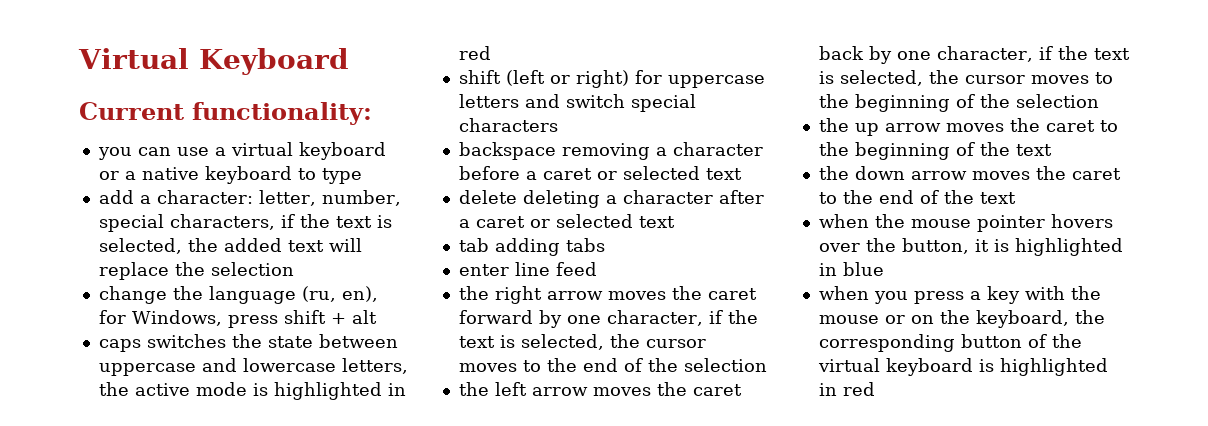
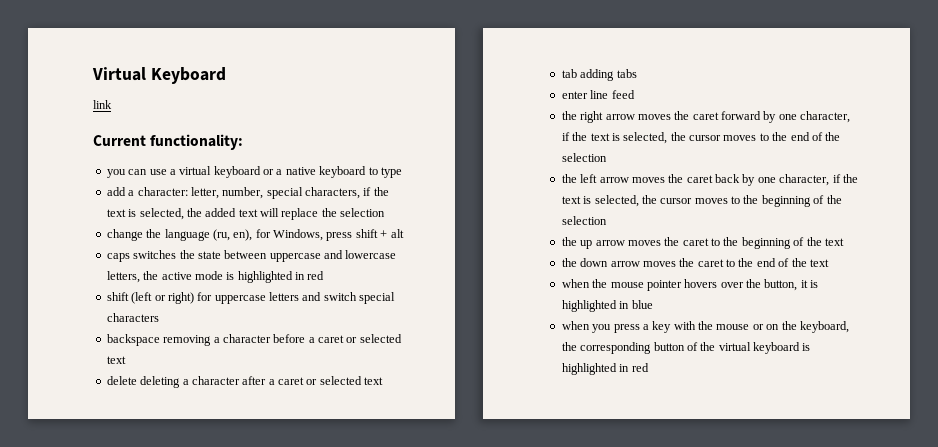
+ link

